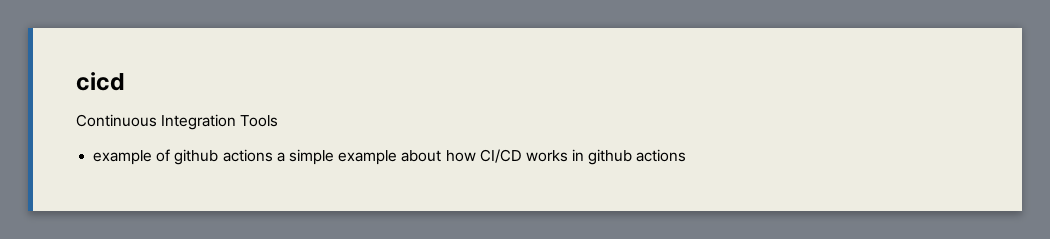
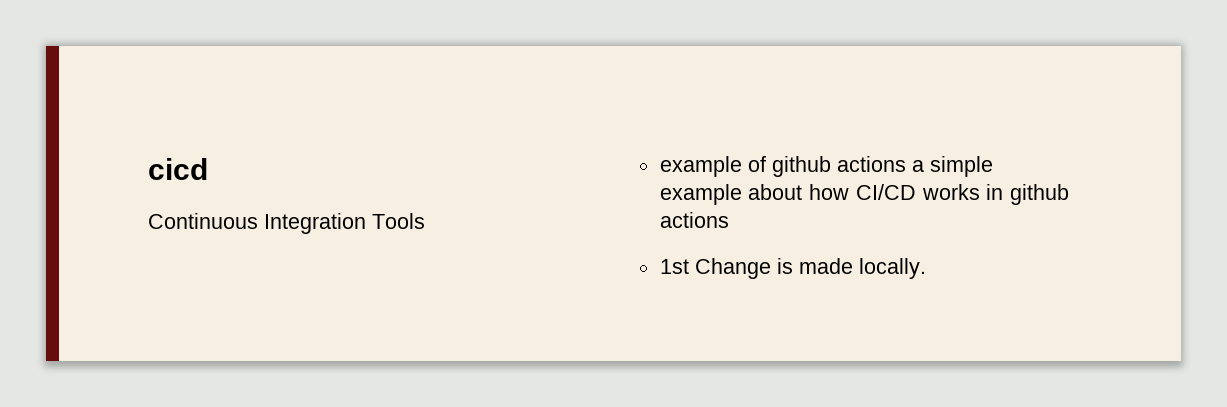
+ 1st Change is made locally.

